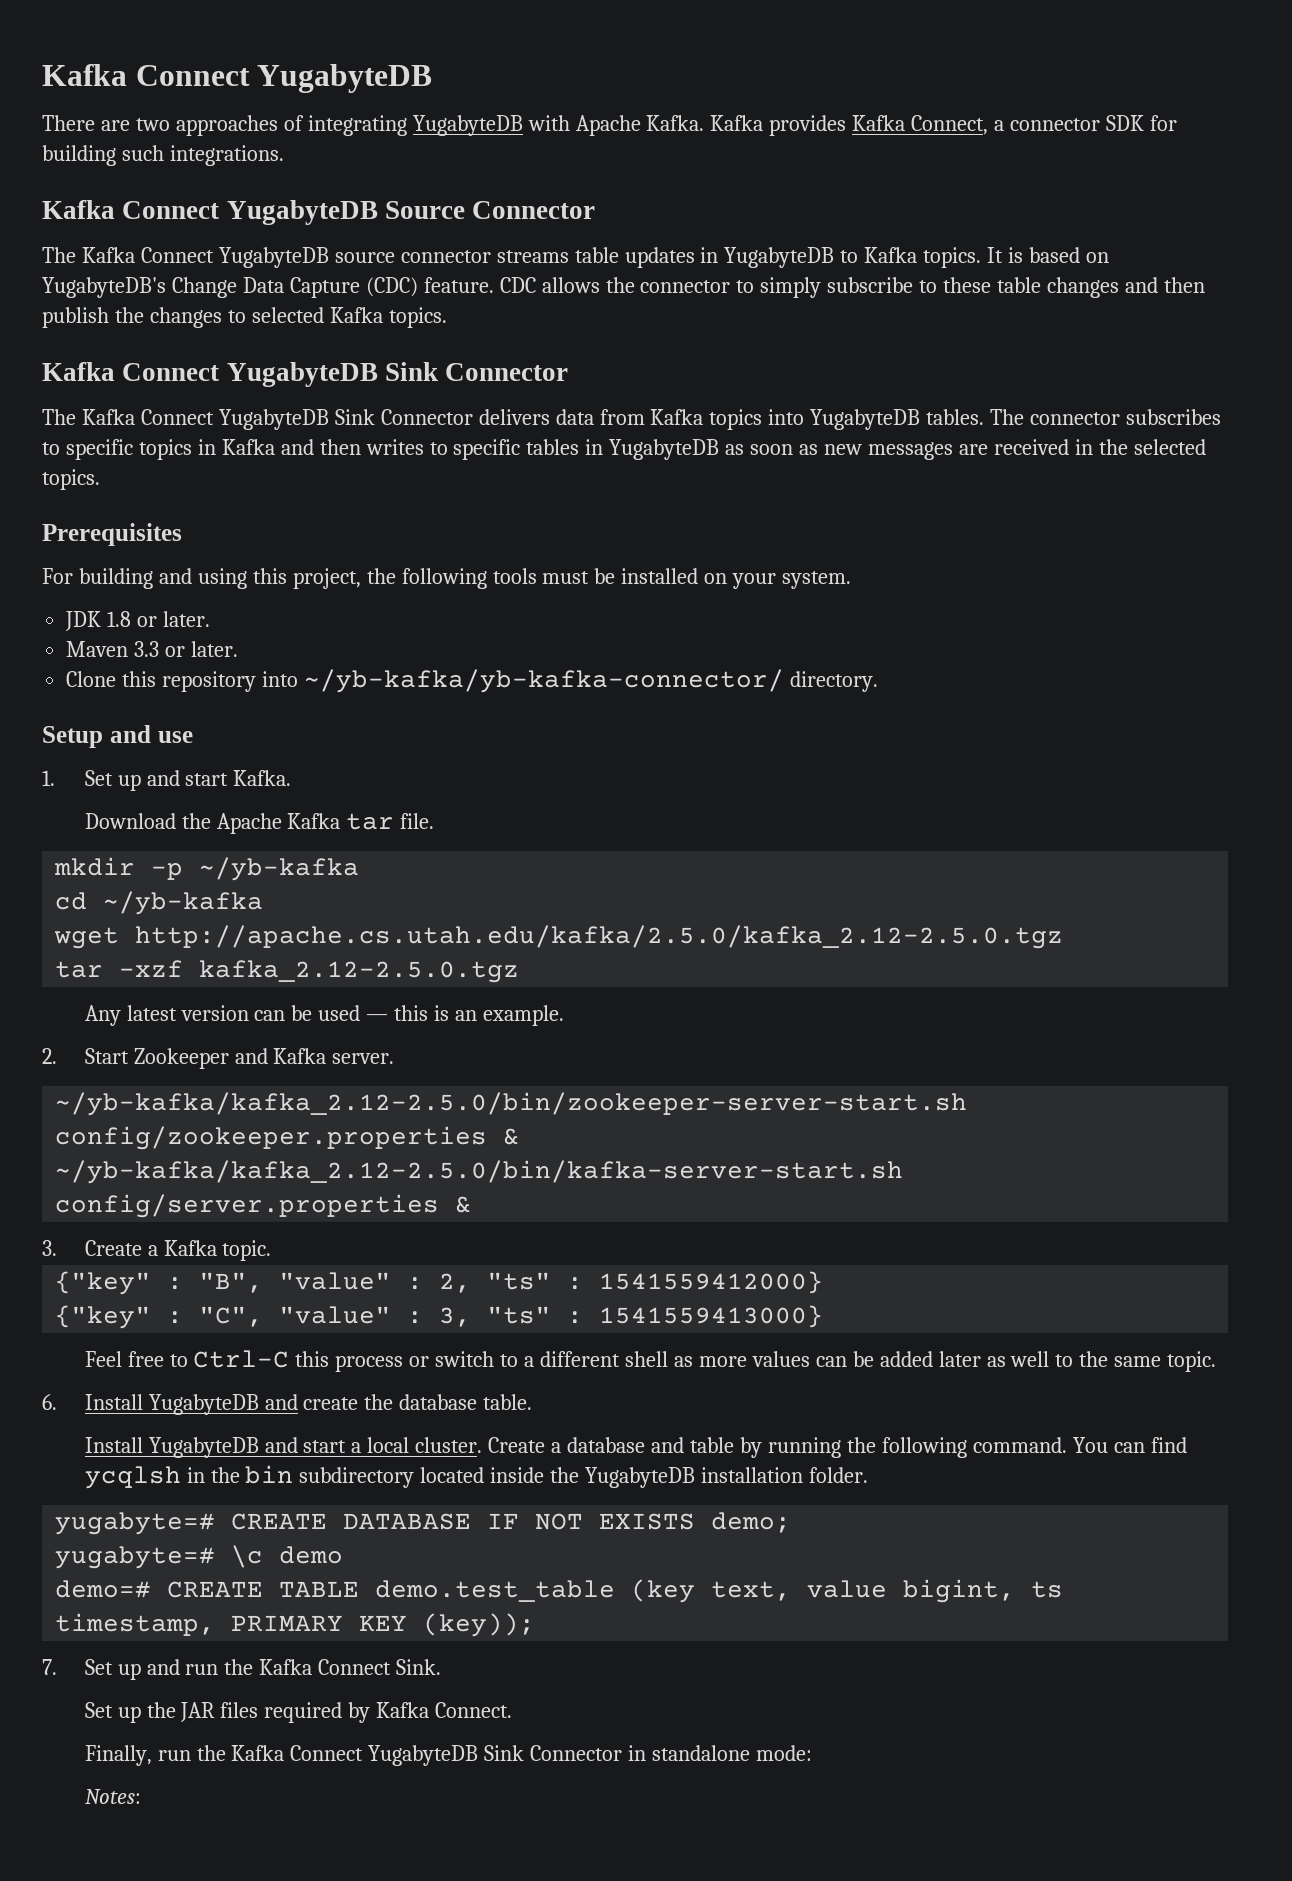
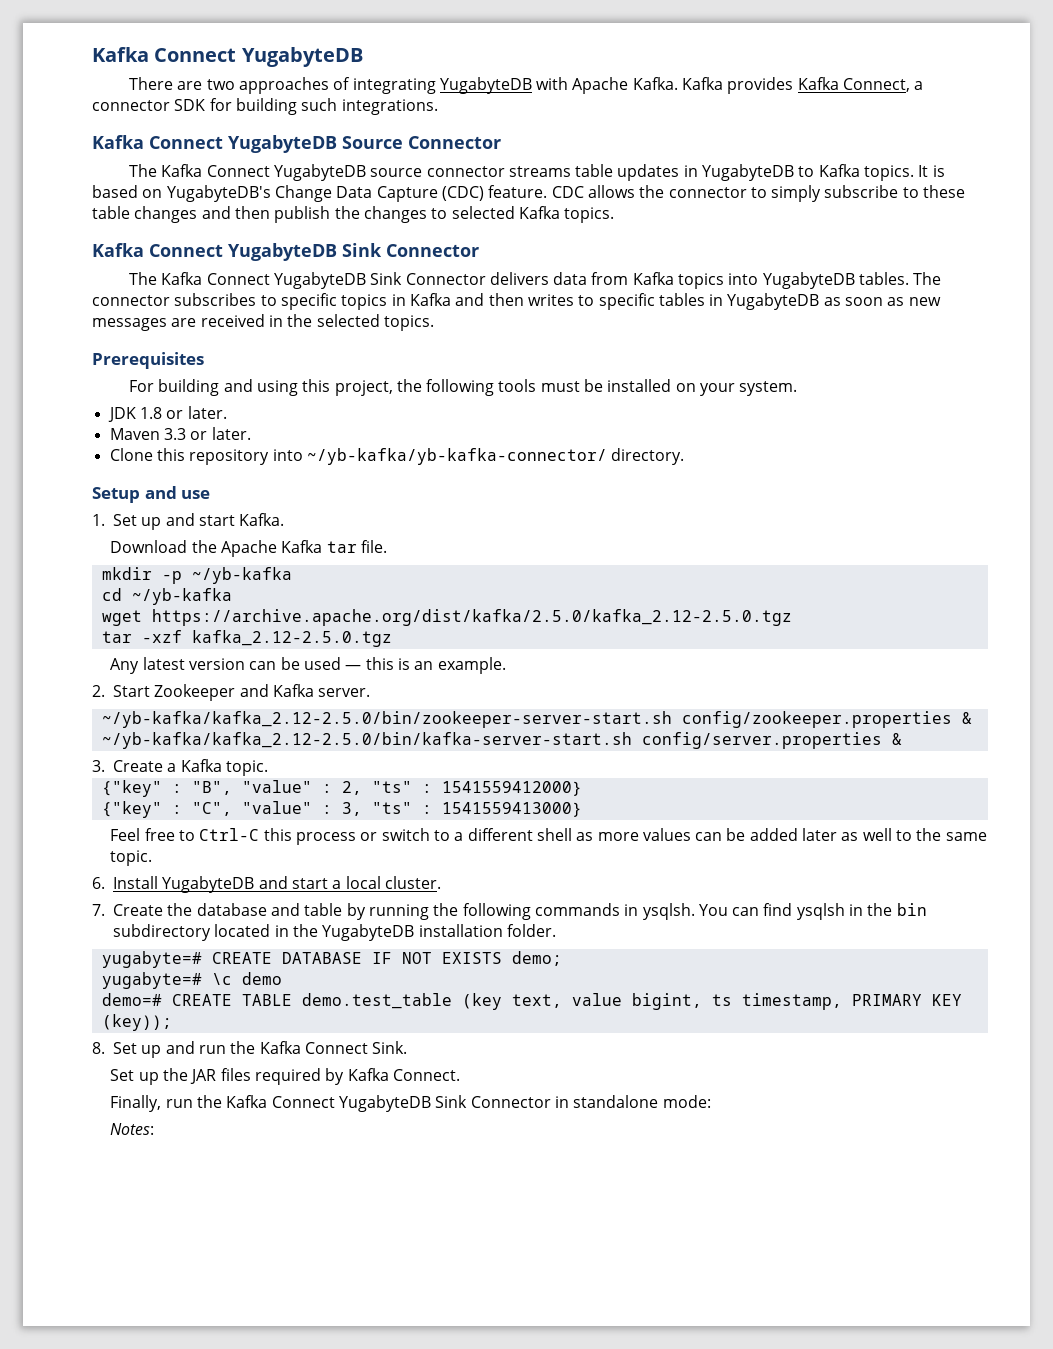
- wget http://apache.cs.utah.edu/kafka/2.5.0/kafka_2.12-2.5.0.tgz
+ wget https://archive.apache.org/dist/kafka/2.5.0/kafka_2.12-2.5.0.tgz
- 6. Install YugabyteDB and create the database table.
- Install YugabyteDB and start a local cluster. Create a database and table by running the following command.
+ 6. Install YugabyteDB and start a local cluster.
+ 7. Create the database and table by running the following commands in ysqlsh.
- You can find ycqlsh in the bin subdirectory located inside the YugabyteDB installation folder.
+ You can find ysqlsh in the bin subdirectory located in the YugabyteDB installation folder.
- 7. Set up and run the Kafka Connect Sink.
+ 8. Set up and run the Kafka Connect Sink.

